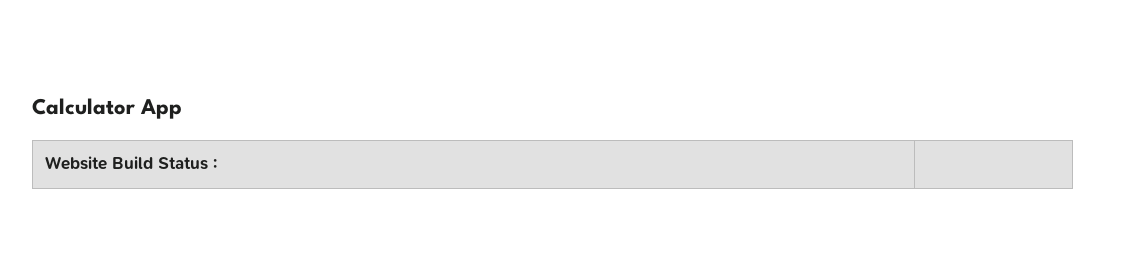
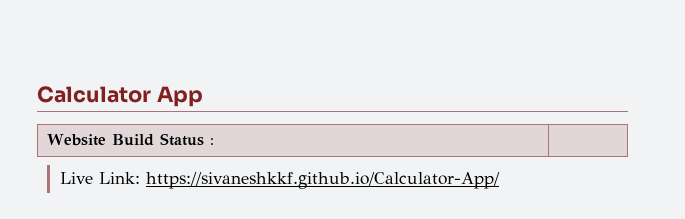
+ Live Link: https://sivaneshkkf.github.io/Calculator-App/

